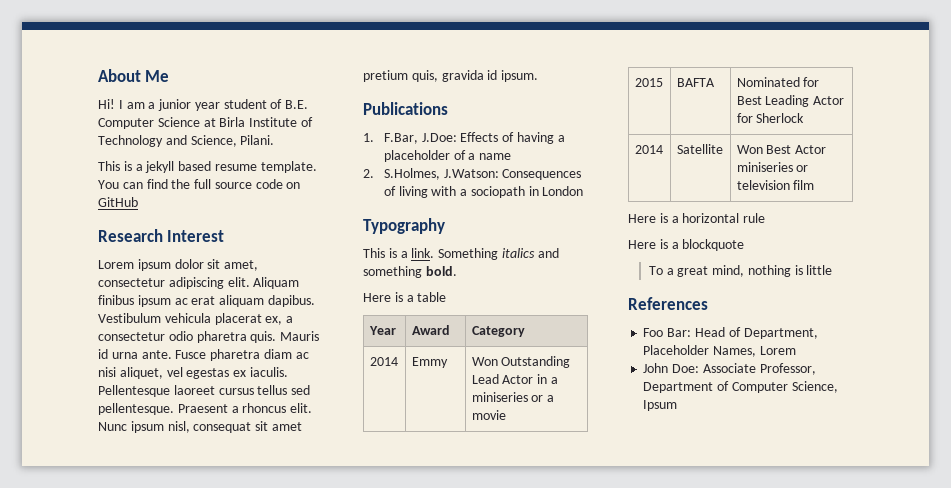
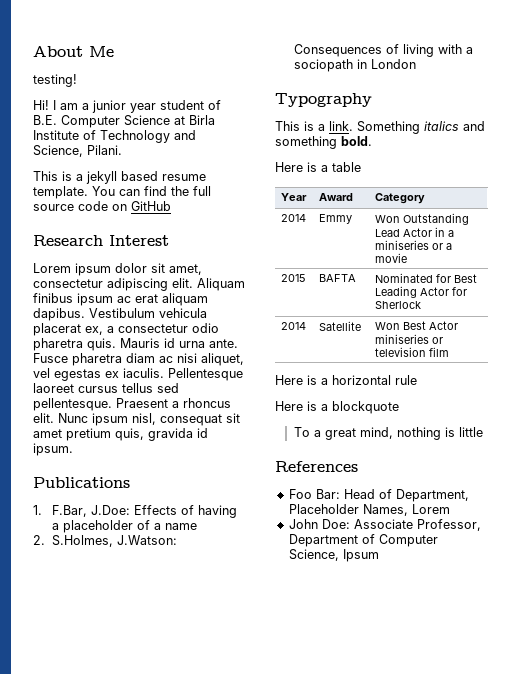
+ testing!

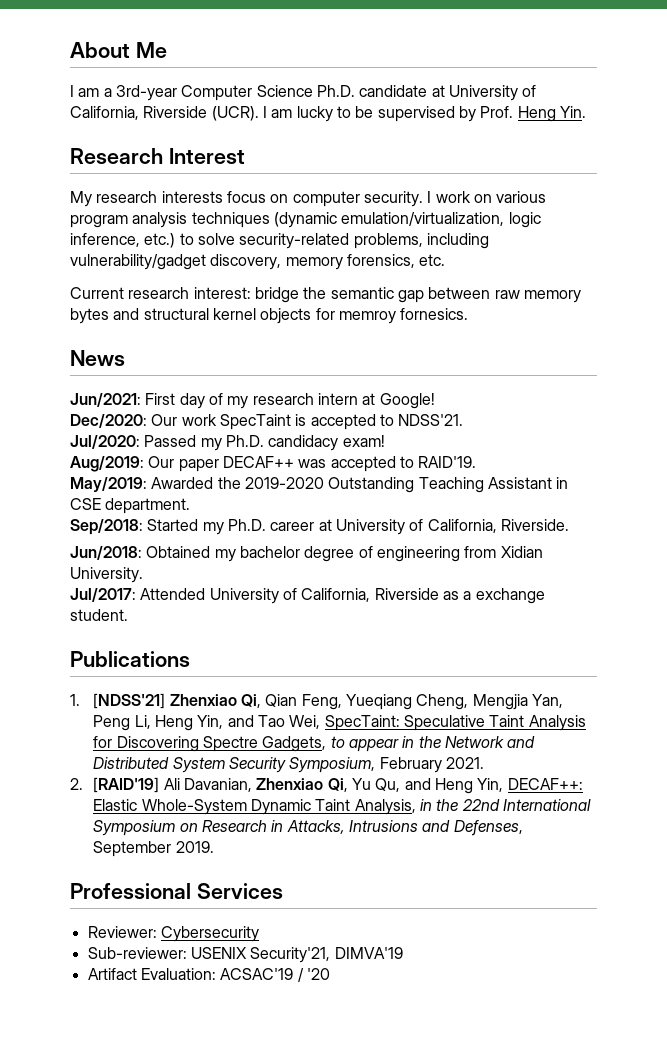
- testing!
- Hi! I am a junior year student of B.E. Computer Science at Birla Institute of Technology and Science, Pilani.
- This is a jekyll based resume template. You can find the full source code on GitHub
+ I am a 3rd-year Computer Science Ph.D. candidate at University of California, Riverside (UCR). I am lucky to be supervised by Prof. Heng Yin.
  Research Interest
- Lorem ipsum dolor sit amet, consectetur adipiscing elit. Aliquam finibus ipsum ac erat aliquam dapibus. Vestibulum vehicula placerat ex, a consectetur odio pharetra quis. Mauris id urna ante. Fusce pharetra diam ac nisi aliquet, vel egestas ex iaculis. Pellentesque laoreet cursus tellus sed pellentesque. Praesent a rhoncus elit. Nunc ipsum nisl, consequat sit amet pretium quis, gravida id ipsum.
+ My research interests focus on computer security. I work on various program analysis techniques (dynamic emulation/virtualization, logic inference, etc.) to solve security-related problems, including vulnerability/gadget discovery, memory forensics, etc.
+ Current research interest: bridge the semantic gap between raw memory bytes and structural kernel objects for memroy fornesics.
+ News
+ Jun/2021: First day of my research intern at Google!
+ Dec/2020: Our work SpecTaint is accepted to NDSS'21.
+ Jul/2020: Passed my Ph.D. candidacy exam!
+ Aug/2019: Our paper DECAF++ was accepted to RAID'19.
+ May/2019: Awarded the 2019-2020 Outstanding Teaching Assistant in CSE department.
+ Sep/2018: Started my Ph.D. career at University of California, Riverside.
+ Jun/2018: Obtained my bachelor degree of engineering from Xidian University.
+ Jul/2017: Attended University of California, Riverside as a exchange student.
  Publications
- 1. F.Bar, J.Doe: Effects of having a placeholder of a name
- 2. S.Holmes, J.Watson: Consequences of living with a sociopath in London
- Typography
- This is a link. Something italics and something bold.
- Here is a table
- Year | Award | Category
- 2014 | Emmy | Won Outstanding Lead Actor in a miniseries or a movie
- 2015 | BAFTA | Nominated for Best Leading Actor for Sherlock
- 2014 | Satellite | Won Best Actor miniseries or television film
- Here is a horizontal rule
- Here is a blockquote
- To a great mind, nothing is little
- References
- Foo Bar: Head of Department, Placeholder Names, Lorem
- John Doe: Associate Professor, Department of Computer Science, Ipsum
+ 1. [NDSS'21] Zhenxiao Qi, Qian Feng, Yueqiang Cheng, Mengjia Yan, Peng Li, Heng Yin, and Tao Wei, SpecTaint: Speculative Taint Analysis for Discovering Spectre Gadgets, to appear in the Network and Distributed System Security Symposium, February 2021.
+ 2. [RAID'19] Ali Davanian, Zhenxiao Qi, Yu Qu, and Heng Yin, DECAF++: Elastic Whole-System Dynamic Taint Analysis, in the 22nd International Symposium on Research in Attacks, Intrusions and Defenses, September 2019.
+ Professional Services
+ Reviewer: Cybersecurity
+ Sub-reviewer: USENIX Security'21, DIMVA'19
+ Artifact Evaluation: ACSAC'19 / '20

